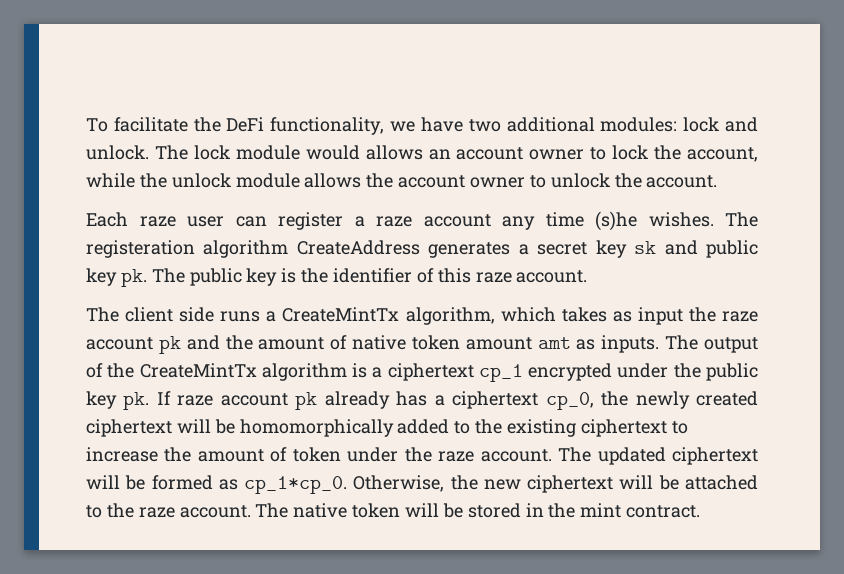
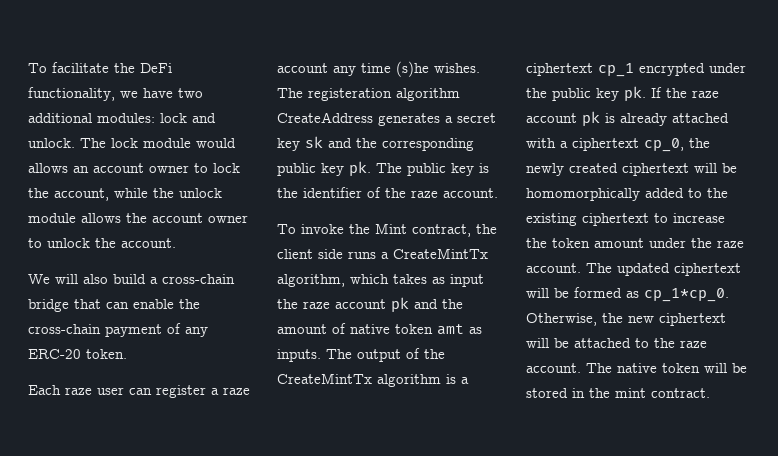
+ We will also build a cross-chain bridge that can enable the cross-chain payment of any ERC-20 token.
- The registeration algorithm CreateAddress generates a secret key sk and public key pk.
+ The registeration algorithm CreateAddress generates a secret key sk and the corresponding public key pk.
- The public key is the identifier of this raze account.
+ The public key is the identifier of the raze account.
- The client side runs a CreateMintTx algorithm, which takes as input the raze account pk and the amount of native token amount amt as inputs.
+ To invoke the Mint contract, the client side runs a CreateMintTx algorithm, which takes as input the raze account pk and the amount of native token amt as inputs.
- If raze account pk already has a ciphertext cp_0, the newly created ciphertext will be homomorphically added to the existing ciphertext to increase the amount of token under the raze account.
+ If the raze account pk is already attached with a ciphertext cp_0, the newly created ciphertext will be homomorphically added to the existing ciphertext to increase the token amount under the raze account.

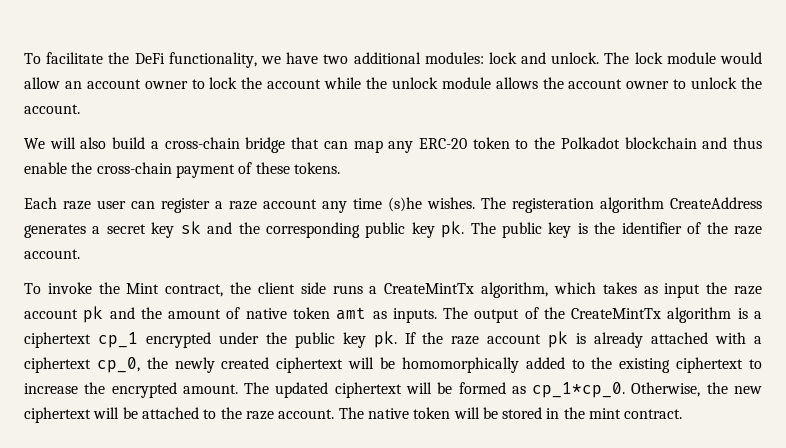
- The lock module would allows an account owner to lock the account, while the unlock module allows the account owner to unlock the account.
+ The lock module would allow an account owner to lock the account while the unlock module allows the account owner to unlock the account.
- We will also build a cross-chain bridge that can enable the cross-chain payment of any ERC-20 token.
+ We will also build a cross-chain bridge that can map any ERC-20 token to the Polkadot blockchain and thus enable the cross-chain payment of these tokens.
- If the raze account pk is already attached with a ciphertext cp_0, the newly created ciphertext will be homomorphically added to the existing ciphertext to increase the token amount under the raze account.
+ If the raze account pk is already attached with a ciphertext cp_0, the newly created ciphertext will be homomorphically added to the existing ciphertext to increase the encrypted amount.

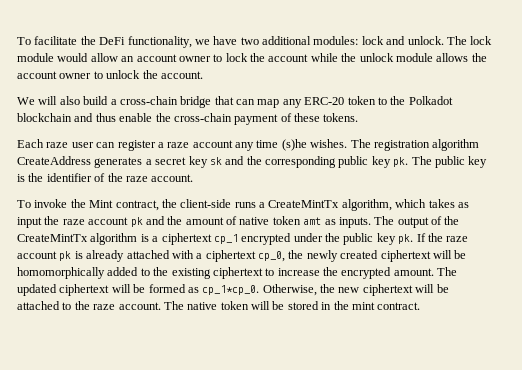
- The registeration algorithm CreateAddress generates a secret key sk and the corresponding public key pk.
+ The registration algorithm CreateAddress generates a secret key sk and the corresponding public key pk.
- To invoke the Mint contract, the client side runs a CreateMintTx algorithm, which takes as input the raze account pk and the amount of native token amt as inputs.
+ To invoke the Mint contract, the client-side runs a CreateMintTx algorithm, which takes as input the raze account pk and the amount of native token amt as inputs.

